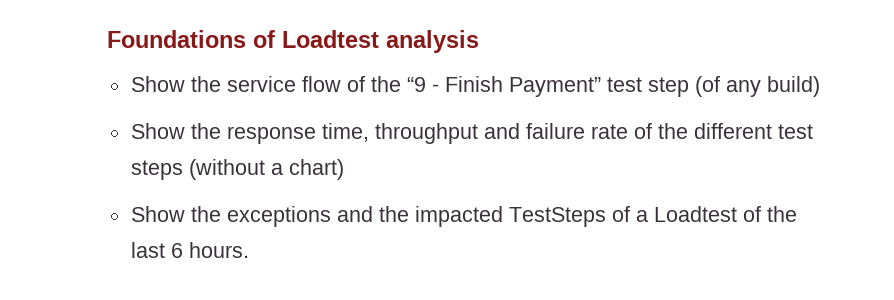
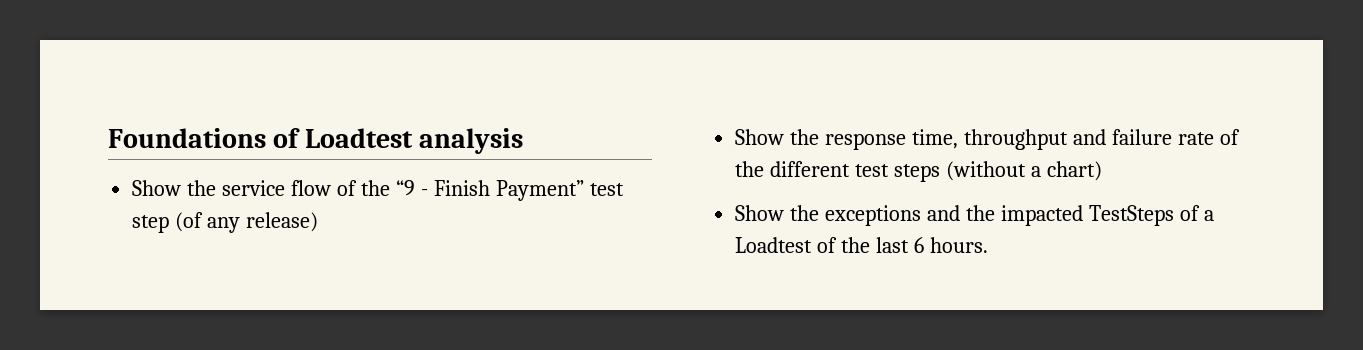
- Show the service flow of the “9 - Finish Payment” test step (of any build)
+ Show the service flow of the “9 - Finish Payment” test step (of any release)

